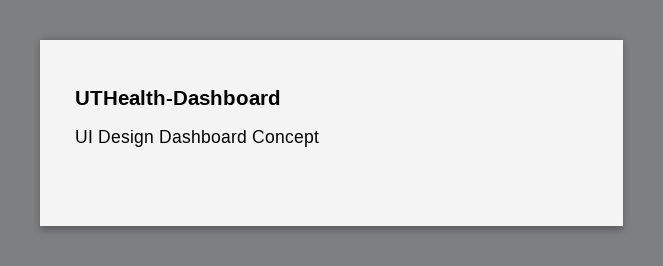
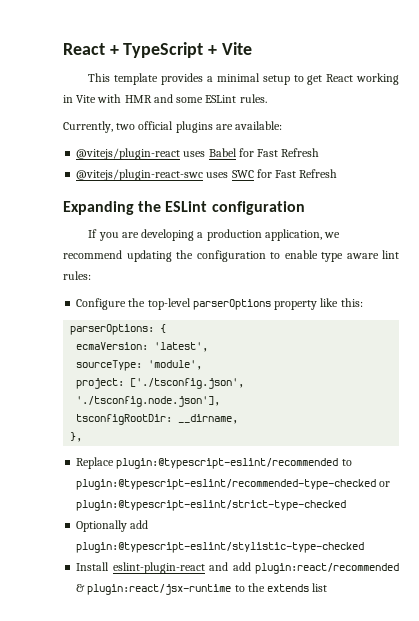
- UTHealth-Dashboard
- UI Design Dashboard Concept
+ React + TypeScript + Vite
+ This template provides a minimal setup to get React working in Vite with HMR and some ESLint rules.
+ Currently, two official plugins are available:
+ @vitejs/plugin-react uses Babel for Fast Refresh
+ @vitejs/plugin-react-swc uses SWC for Fast Refresh
+ Expanding the ESLint configuration
+ If you are developing a production application, we recommend updating the configuration to enable type aware lint rules:
+ Configure the top-level parserOptions property like this:
+ parserOptions: {
+ ecmaVersion: 'latest',
+ sourceType: 'module',
+ project: ['./tsconfig.json', './tsconfig.node.json'],
+ tsconfigRootDir: __dirname,
+ },
+ Replace plugin:@typescript-eslint/recommended to plugin:@typescript-eslint/recommended-type-checked or plugin:@typescript-eslint/strict-type-checked
+ Optionally add plugin:@typescript-eslint/stylistic-type-checked
+ Install eslint-plugin-react and add plugin:react/recommended & plugin:react/jsx-runtime to the extends list

